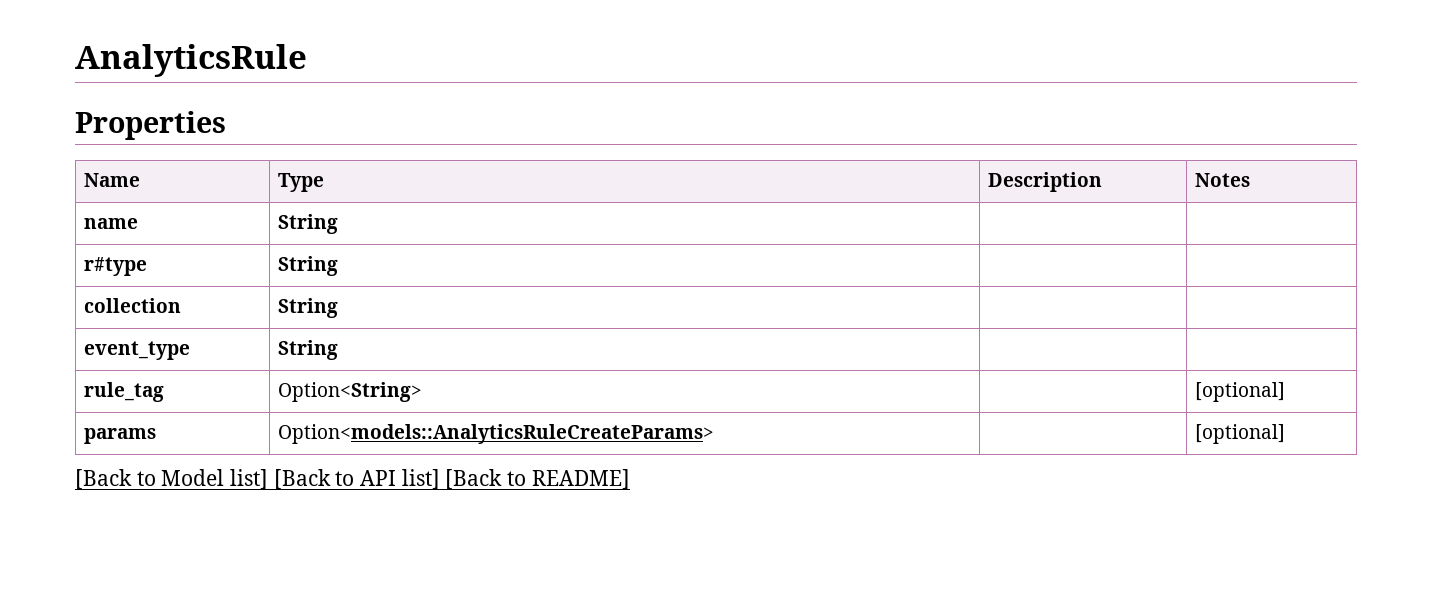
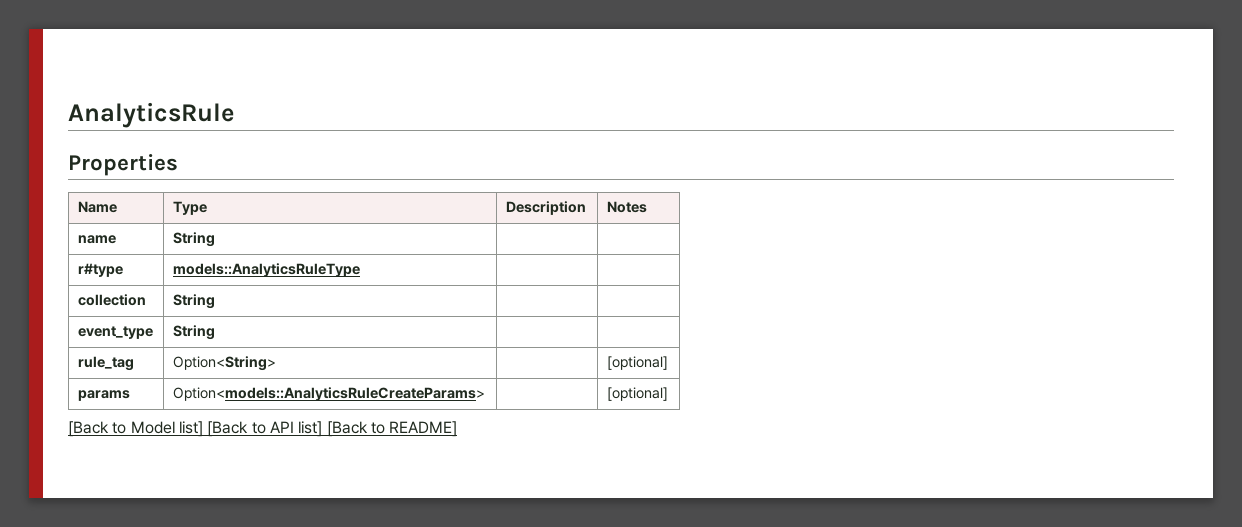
- r#type | String | |
+ r#type | models::AnalyticsRuleType | |

